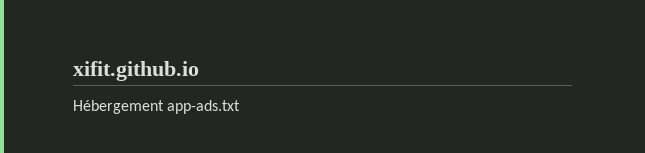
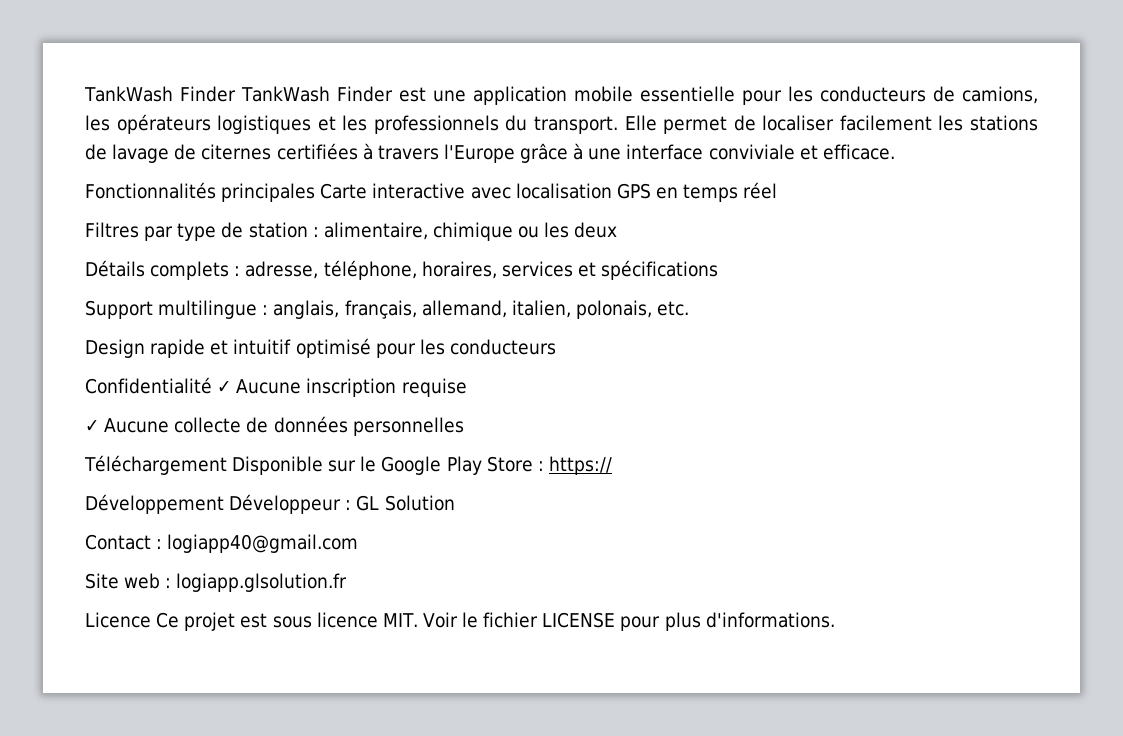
- xifit.github.io
- Hébergement app-ads.txt
+ TankWash Finder TankWash Finder est une application mobile essentielle pour les conducteurs de camions, les opérateurs logistiques et les professionnels du transport. Elle permet de localiser facilement les stations de lavage de citernes certifiées à travers l'Europe grâce à une interface conviviale et efficace.
+ Fonctionnalités principales Carte interactive avec localisation GPS en temps réel
+ Filtres par type de station : alimentaire, chimique ou les deux
+ Détails complets : adresse, téléphone, horaires, services et spécifications
+ Support multilingue : anglais, français, allemand, italien, polonais, etc.
+ Design rapide et intuitif optimisé pour les conducteurs
+ Confidentialité ✓ Aucune inscription requise
+ ✓ Aucune collecte de données personnelles
+ Téléchargement Disponible sur le Google Play Store : https://
+ Développement Développeur : GL Solution
+ Contact : logiapp40@gmail.com
+ Site web : logiapp.glsolution.fr
+ Licence Ce projet est sous licence MIT. Voir le fichier LICENSE pour plus d'informations.

